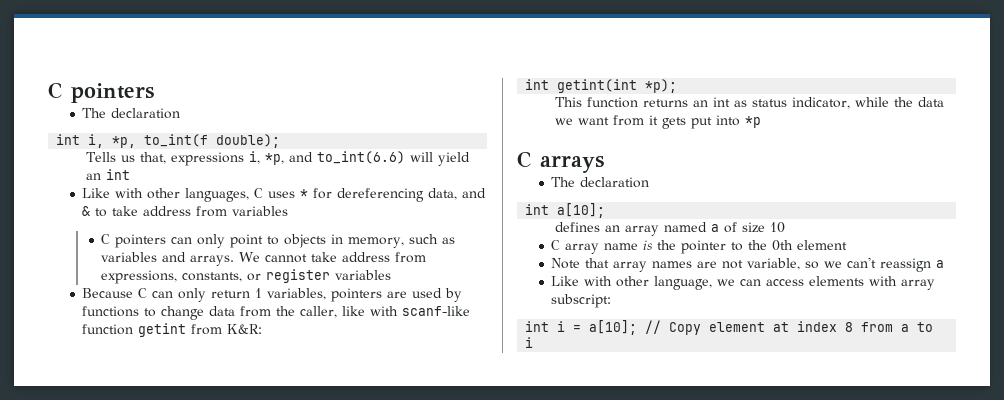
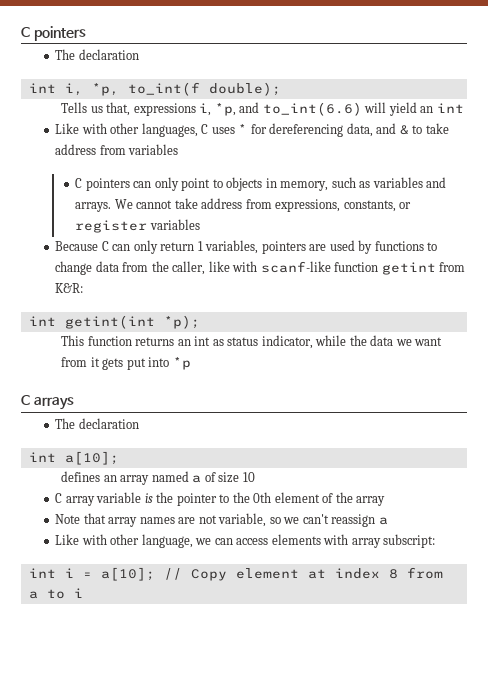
- C array name is the pointer to the 0th element
+ C array variable is the pointer to the 0th element of the array

